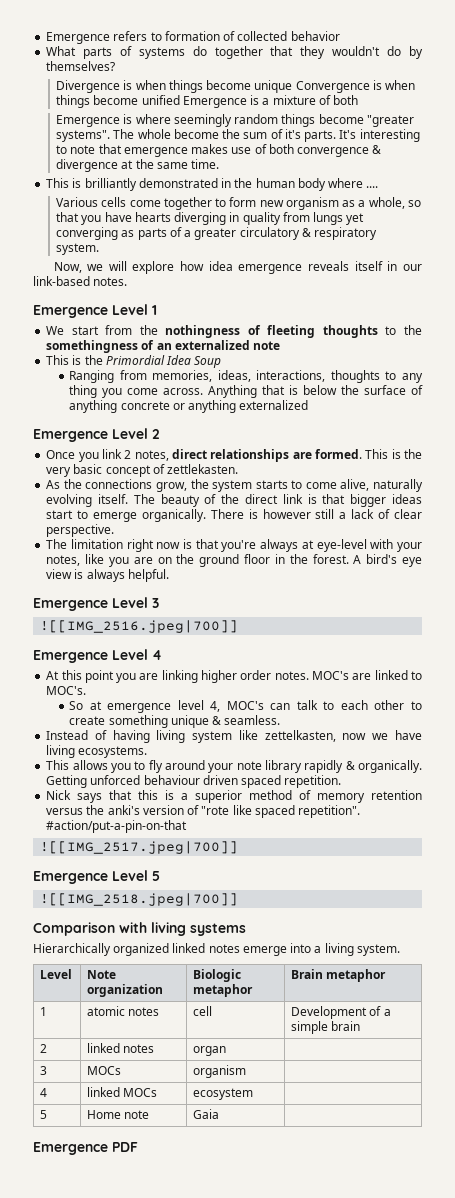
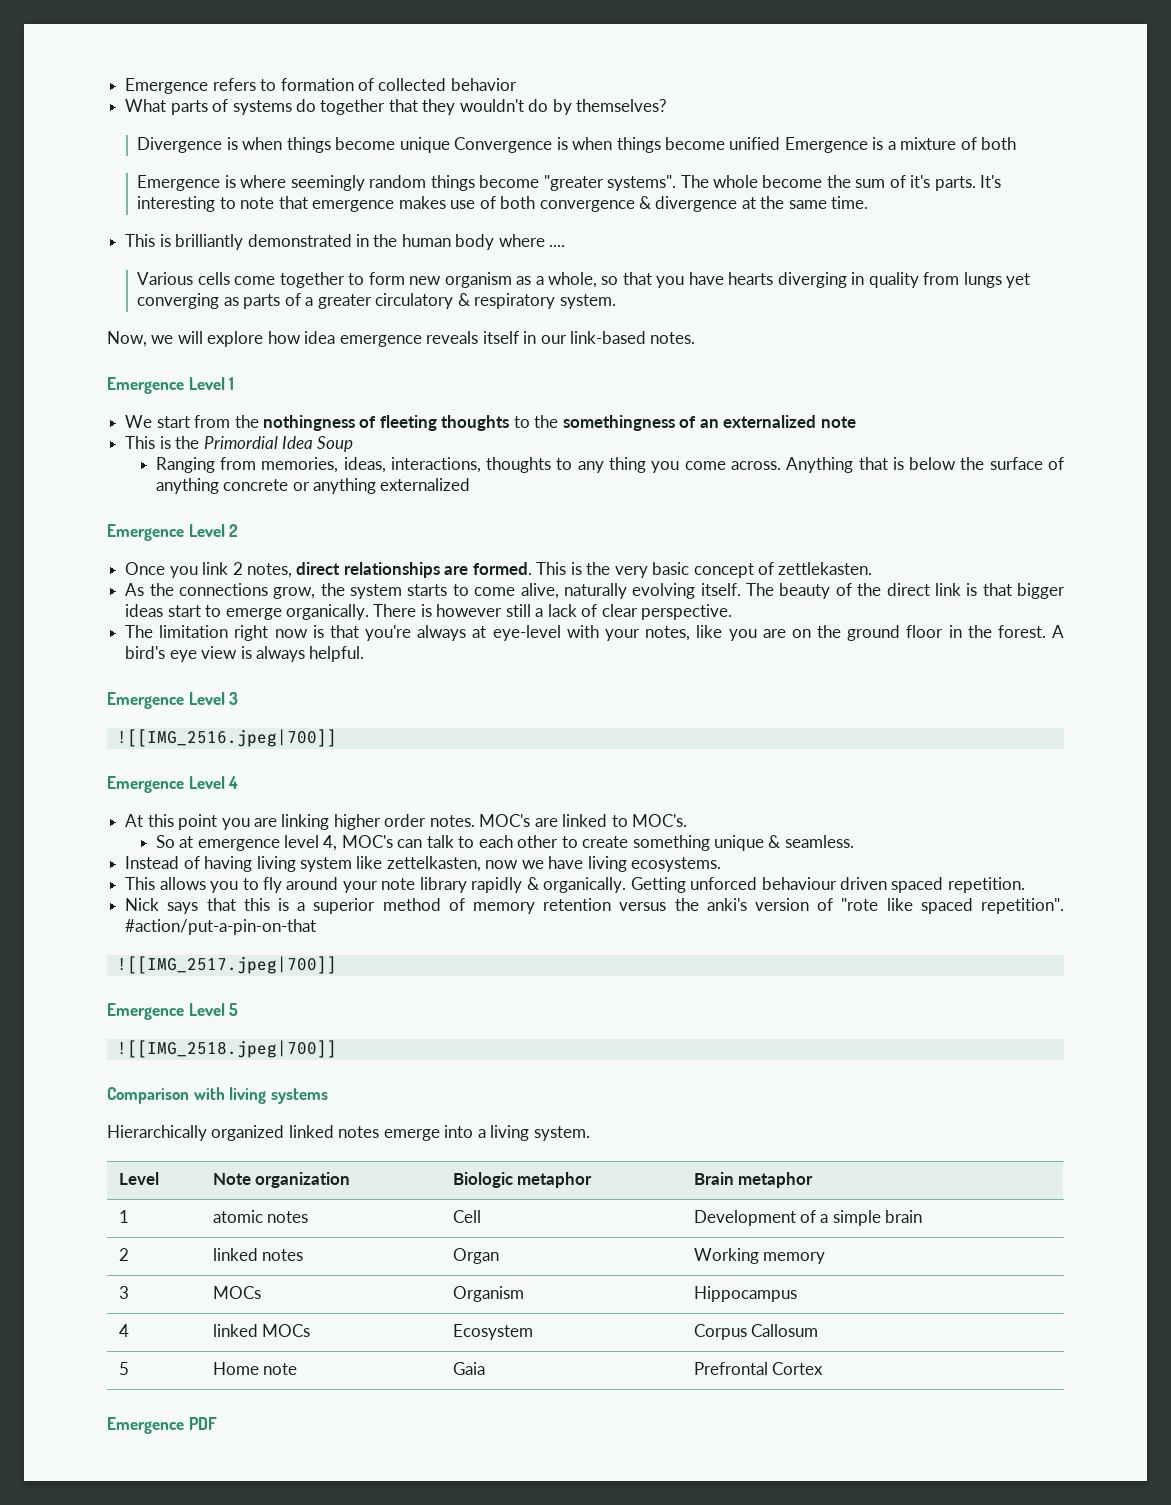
- 1 | atomic notes | cell | Development of a simple brain
+ 1 | atomic notes | Cell | Development of a simple brain
- 2 | linked notes | organ |
+ 2 | linked notes | Organ | Working memory
- 3 | MOCs | organism |
+ 3 | MOCs | Organism | Hippocampus
- 4 | linked MOCs | ecosystem |
+ 4 | linked MOCs | Ecosystem | Corpus Callosum
- 5 | Home note | Gaia |
+ 5 | Home note | Gaia | Prefrontal Cortex

